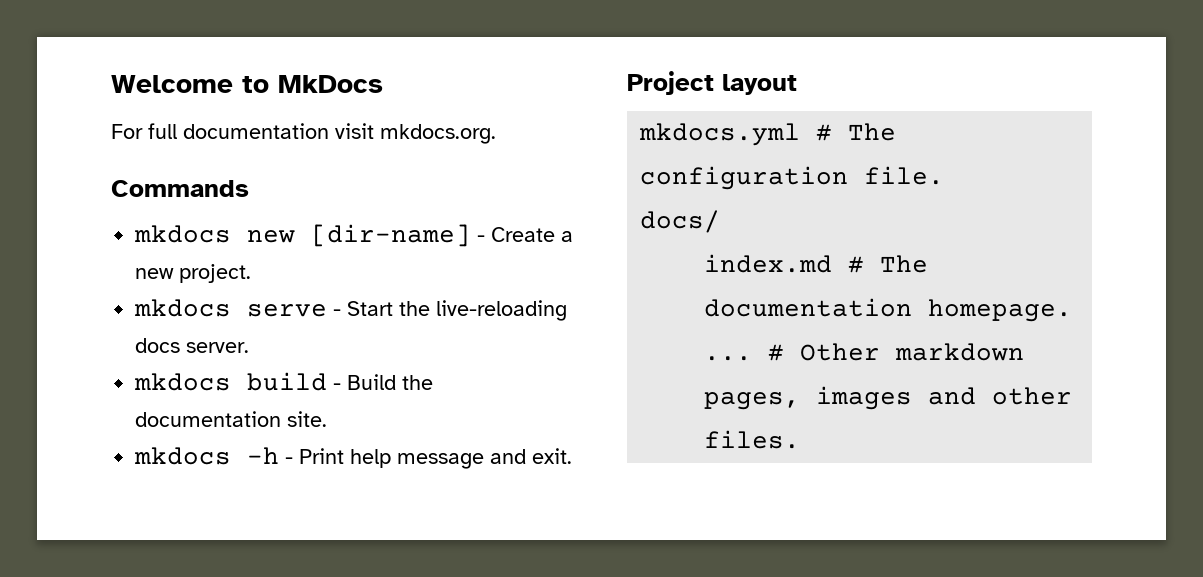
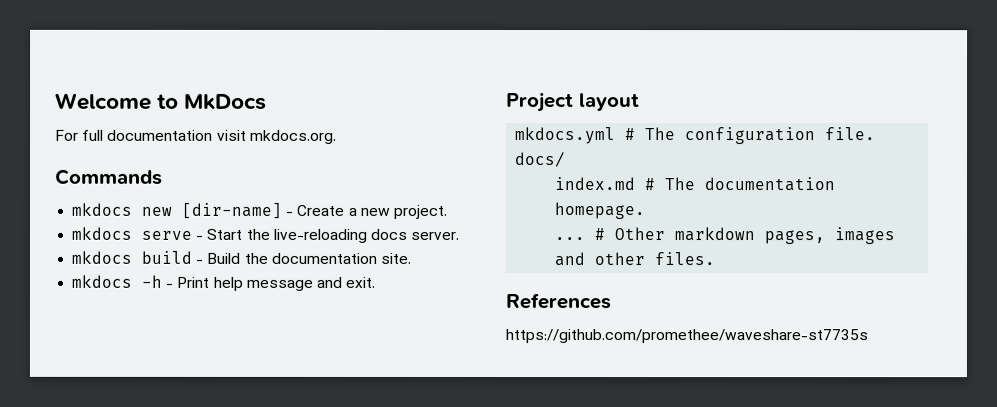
+ References
+ https://github.com/promethee/waveshare-st7735s

